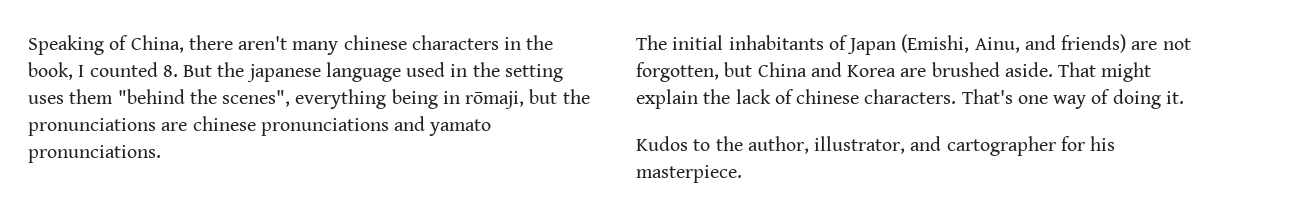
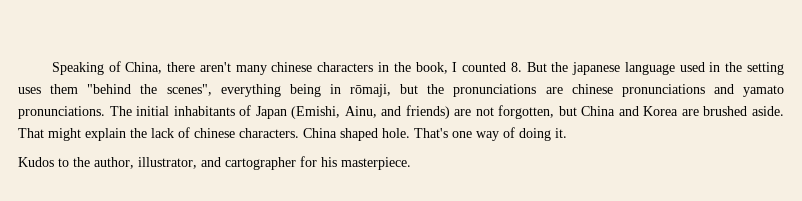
- Speaking of China, there aren't many chinese characters in the book, I counted 8. But the japanese language used in the setting uses them "behind the scenes", everything being in rōmaji, but the pronunciations are chinese pronunciations and yamato pronunciations.
- The initial inhabitants of Japan (Emishi, Ainu, and friends) are not forgotten, but China and Korea are brushed aside.
+ Speaking of China, there aren't many chinese characters in the book, I counted 8. But the japanese language used in the setting uses them "behind the scenes", everything being in rōmaji, but the pronunciations are chinese pronunciations and yamato pronunciations. The initial inhabitants of Japan (Emishi, Ainu, and friends) are not forgotten, but China and Korea are brushed aside.
+ China shaped hole.

